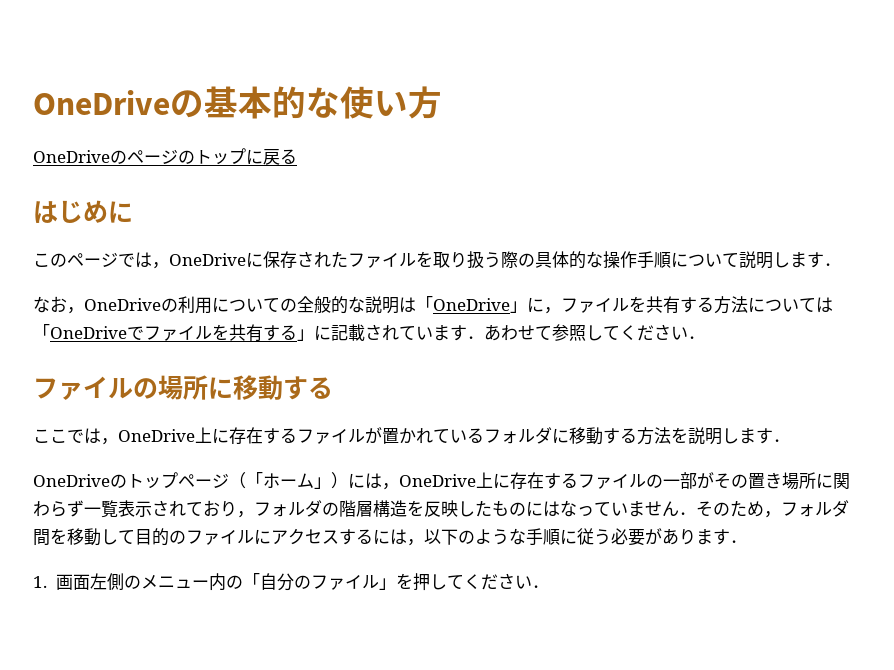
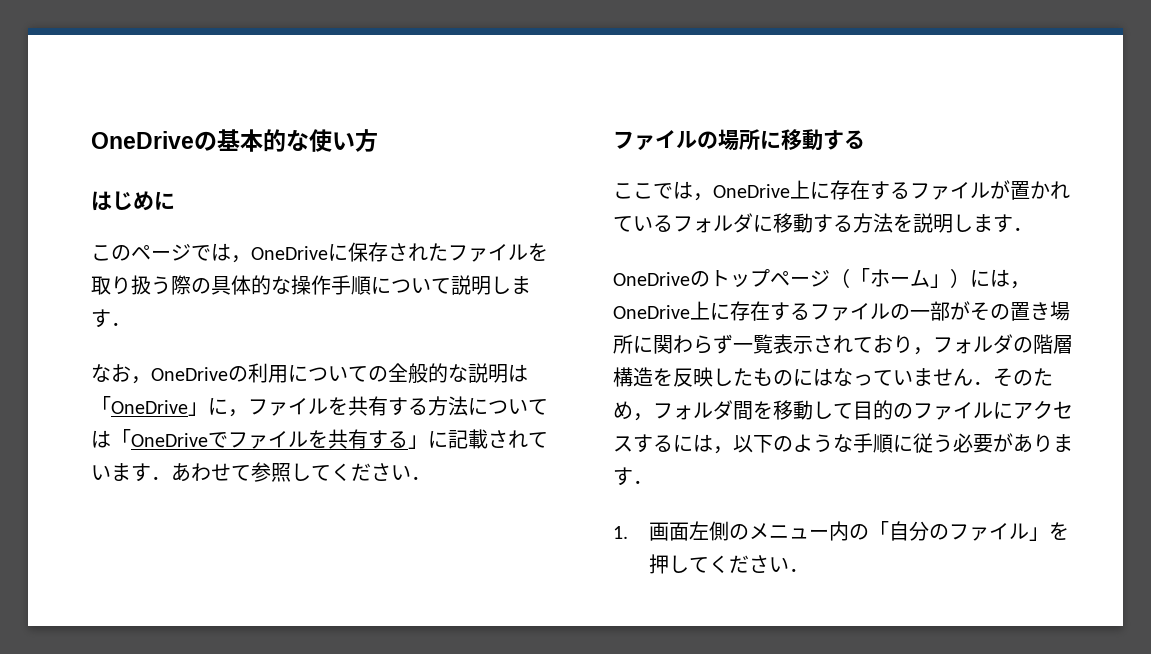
- OneDriveのページのトップに戻る

